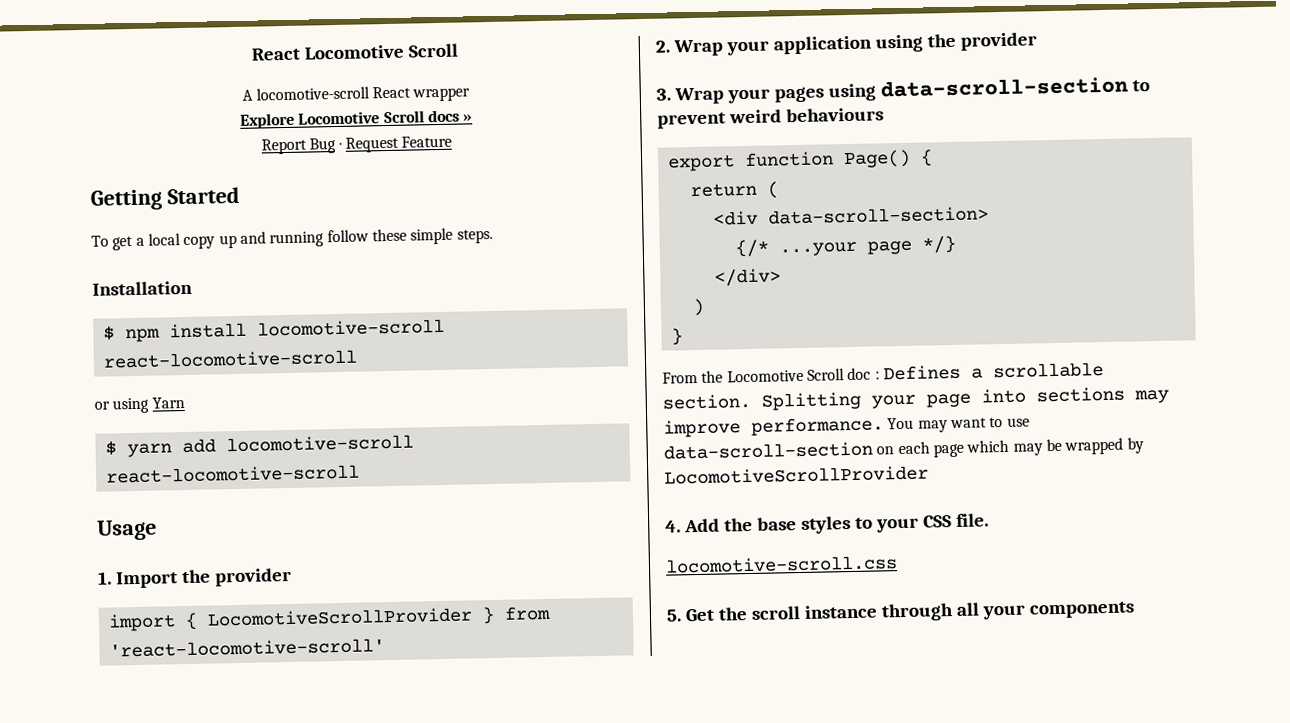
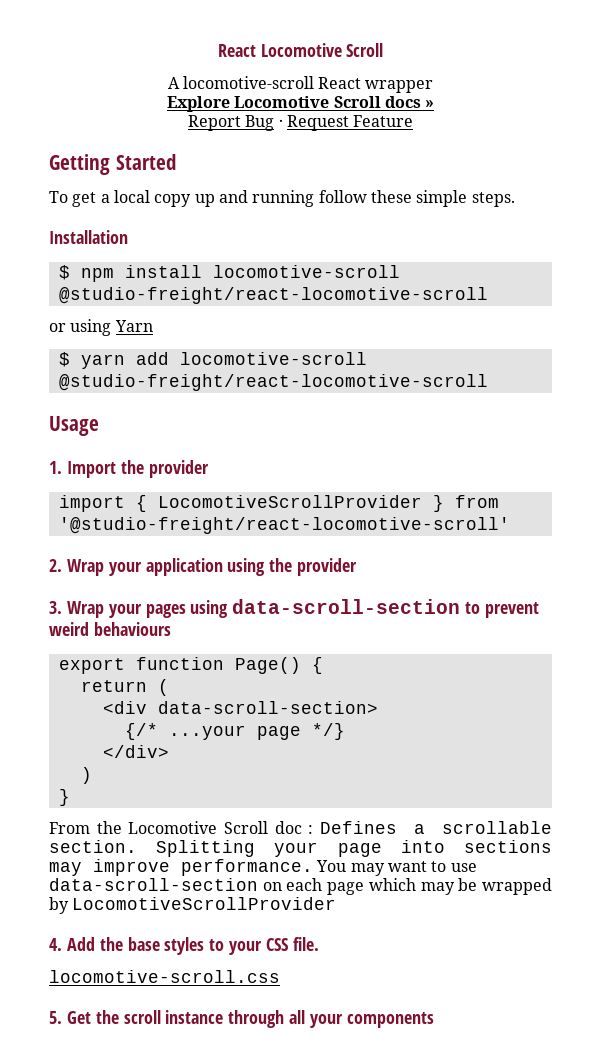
- $ npm install locomotive-scroll react-locomotive-scroll
+ $ npm install locomotive-scroll @studio-freight/react-locomotive-scroll
- $ yarn add locomotive-scroll react-locomotive-scroll
+ $ yarn add locomotive-scroll @studio-freight/react-locomotive-scroll
- import { LocomotiveScrollProvider } from 'react-locomotive-scroll'
+ import { LocomotiveScrollProvider } from '@studio-freight/react-locomotive-scroll'

